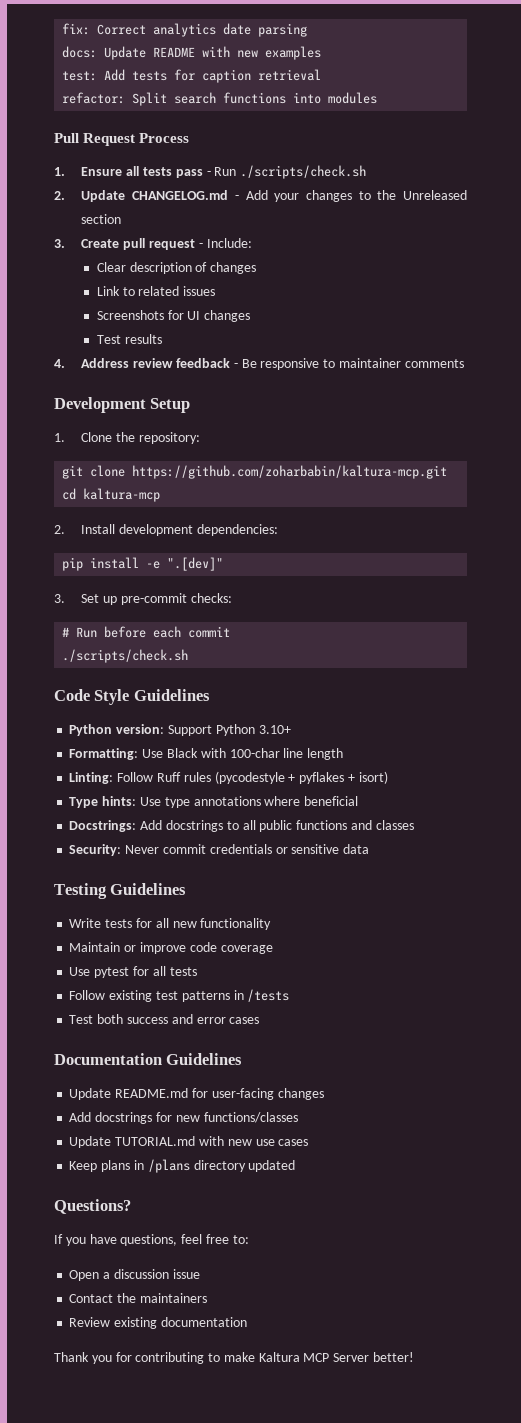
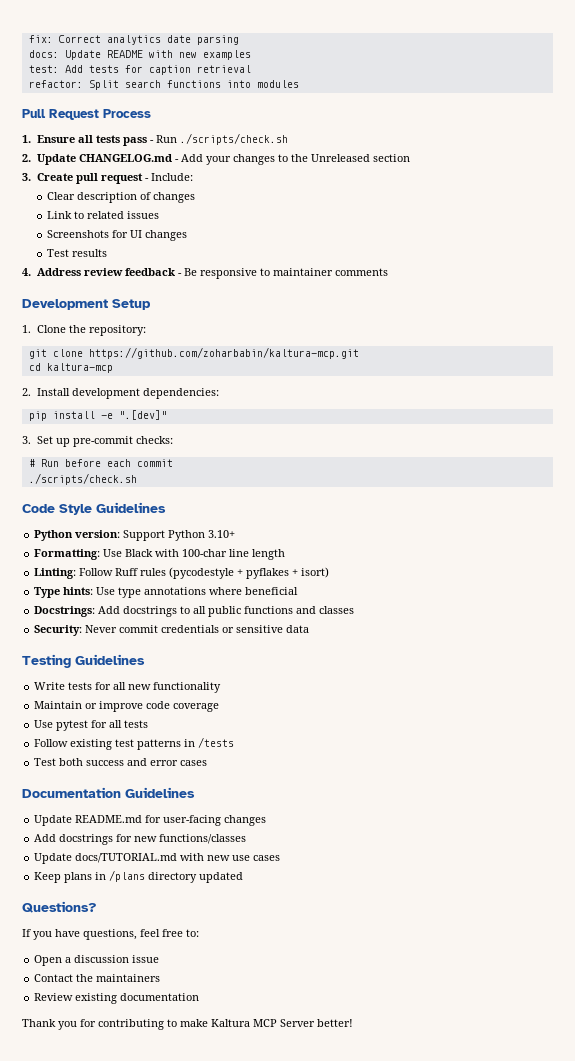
- Update TUTORIAL.md with new use cases
+ Update docs/TUTORIAL.md with new use cases

